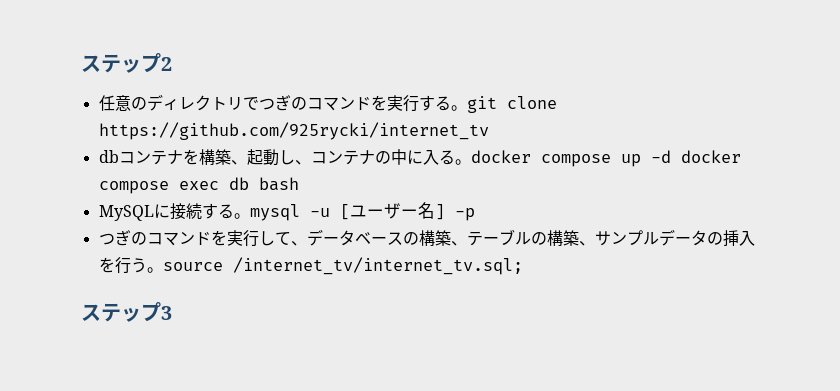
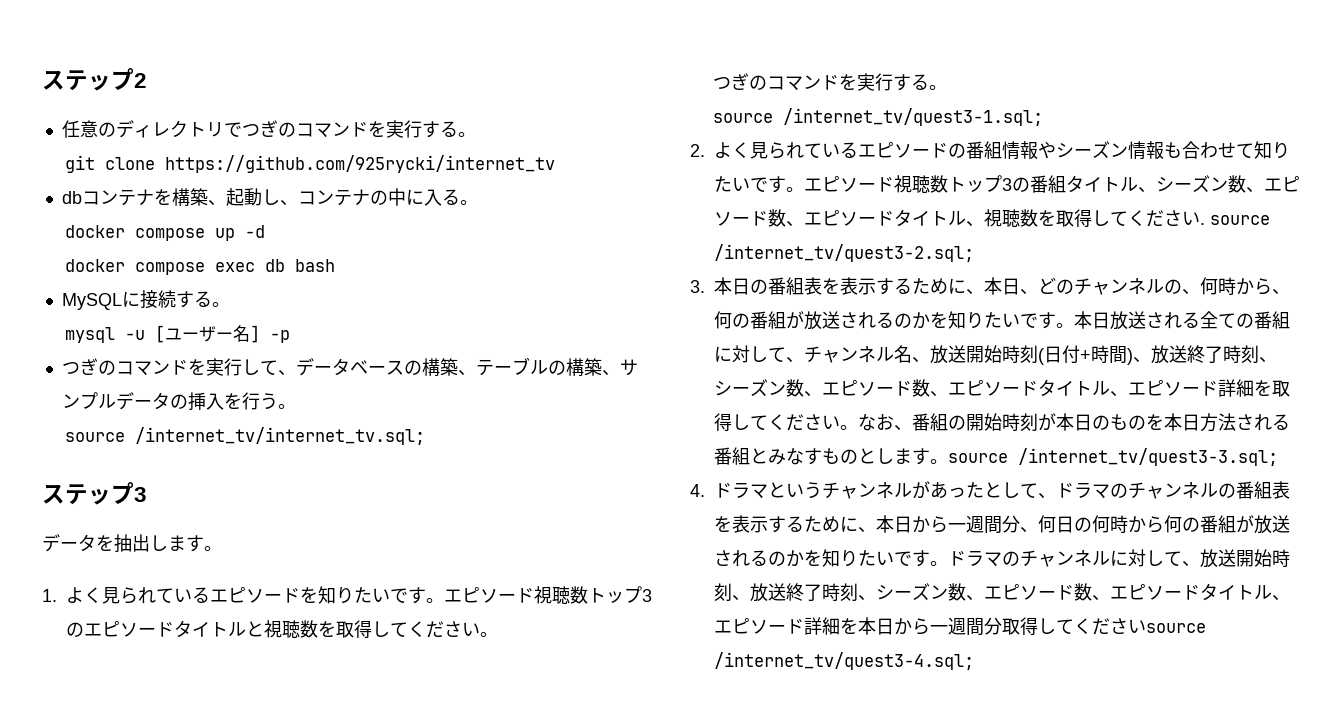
- 任意のディレクトリでつぎのコマンドを実行する。git clone https://github.com/925rycki/internet_tv
+ 任意のディレクトリでつぎのコマンドを実行する。
+ git clone https://github.com/925rycki/internet_tv
- dbコンテナを構築、起動し、コンテナの中に入る。docker compose up -d docker compose exec db bash
+ dbコンテナを構築、起動し、コンテナの中に入る。
+ docker compose up -d
+ docker compose exec db bash
- MySQLに接続する。mysql -u [ユーザー名] -p
+ MySQLに接続する。
+ mysql -u [ユーザー名] -p
- つぎのコマンドを実行して、データベースの構築、テーブルの構築、サンプルデータの挿入を行う。source /internet_tv/internet_tv.sql;
+ つぎのコマンドを実行して、データベースの構築、テーブルの構築、サンプルデータの挿入を行う。
+ source /internet_tv/internet_tv.sql;
+ データを抽出します。
+ 1.よく見られているエピソードを知りたいです。エピソード視聴数トップ3のエピソードタイトルと視聴数を取得してください。
+ つぎのコマンドを実行する。
+ source /internet_tv/quest3-1.sql;
+ 2.よく見られているエピソードの番組情報やシーズン情報も合わせて知りたいです。エピソード視聴数トップ3の番組タイトル、シーズン数、エピソード数、エピソードタイトル、視聴数を取得してください. source /internet_tv/quest3-2.sql;
+ 3.本日の番組表を表示するために、本日、どのチャンネルの、何時から、何の番組が放送されるのかを知りたいです。本日放送される全ての番組に対して、チャンネル名、放送開始時刻(日付+時間)、放送終了時刻、シーズン数、エピソード数、エピソードタイトル、エピソード詳細を取得してください。なお、番組の開始時刻が本日のものを本日方法される番組とみなすものとします。source /internet_tv/quest3-3.sql;
+ 4.ドラマというチャンネルがあったとして、ドラマのチャンネルの番組表を表示するために、本日から一週間分、何日の何時から何の番組が放送されるのかを知りたいです。ドラマのチャンネルに対して、放送開始時刻、放送終了時刻、シーズン数、エピソード数、エピソードタイトル、エピソード詳細を本日から一週間分取得してくださいsource /internet_tv/quest3-4.sql;

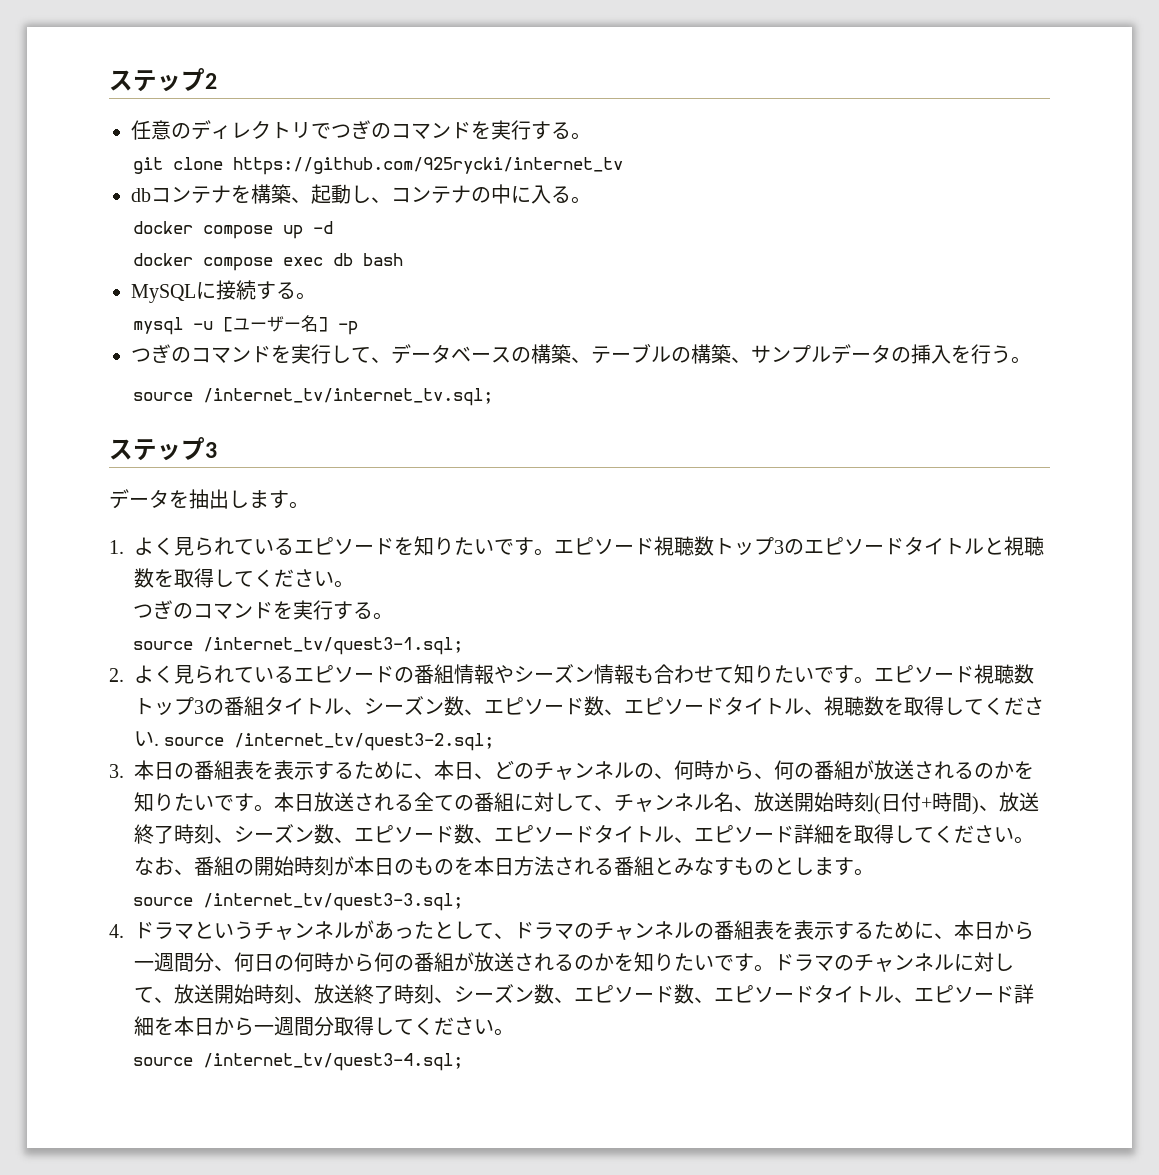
- なお、番組の開始時刻が本日のものを本日方法される番組とみなすものとします。source /internet_tv/quest3-3.sql;
+ なお、番組の開始時刻が本日のものを本日方法される番組とみなすものとします。
+ source /internet_tv/quest3-3.sql;
- ドラマのチャンネルに対して、放送開始時刻、放送終了時刻、シーズン数、エピソード数、エピソードタイトル、エピソード詳細を本日から一週間分取得してくださいsource /internet_tv/quest3-4.sql;
+ ドラマのチャンネルに対して、放送開始時刻、放送終了時刻、シーズン数、エピソード数、エピソードタイトル、エピソード詳細を本日から一週間分取得してください。
+ source /internet_tv/quest3-4.sql;

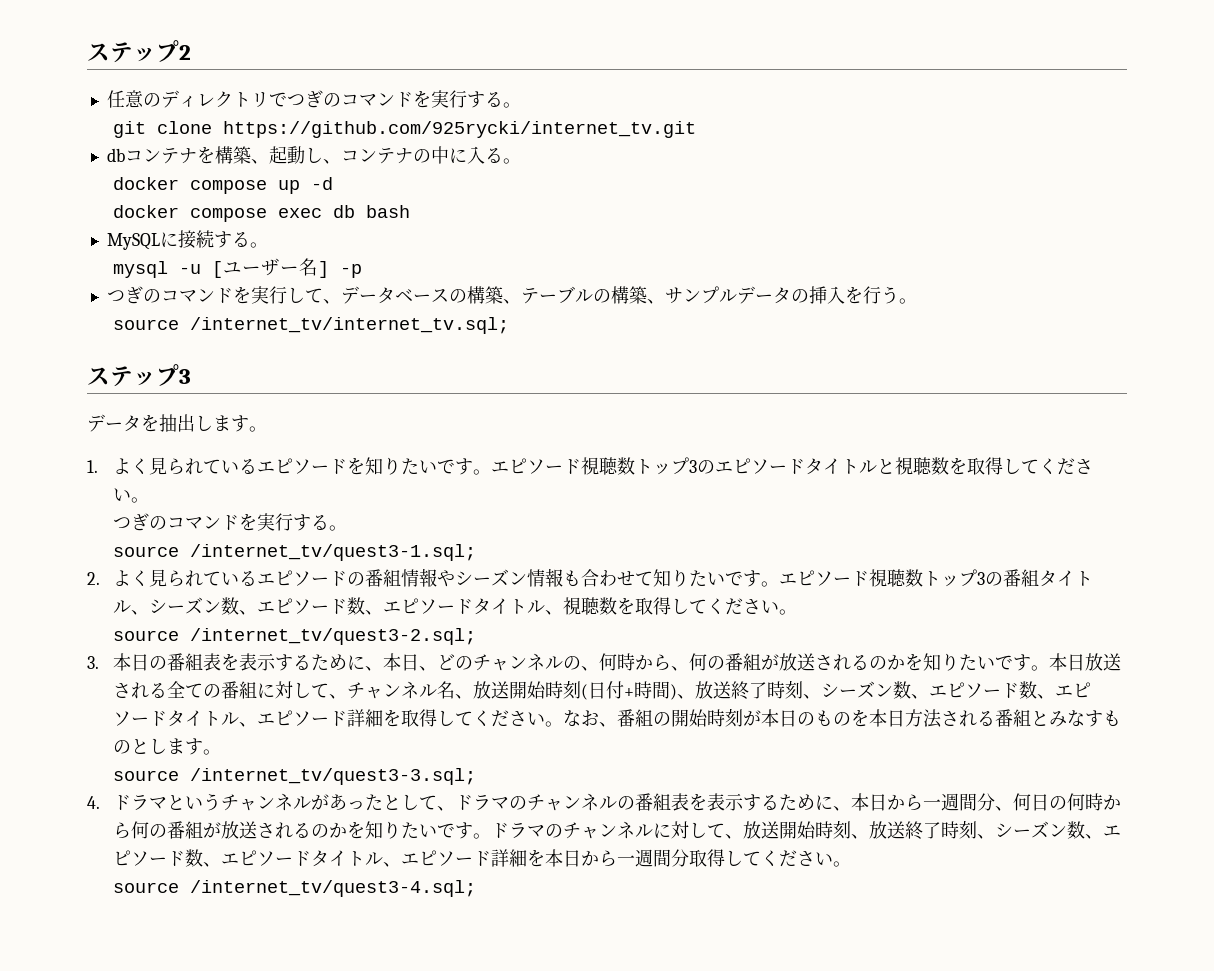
- git clone https://github.com/925rycki/internet_tv
+ git clone https://github.com/925rycki/internet_tv.git
- エピソード視聴数トップ3の番組タイトル、シーズン数、エピソード数、エピソードタイトル、視聴数を取得してください. source /internet_tv/quest3-2.sql;
+ エピソード視聴数トップ3の番組タイトル、シーズン数、エピソード数、エピソードタイトル、視聴数を取得してください。
+ source /internet_tv/quest3-2.sql;

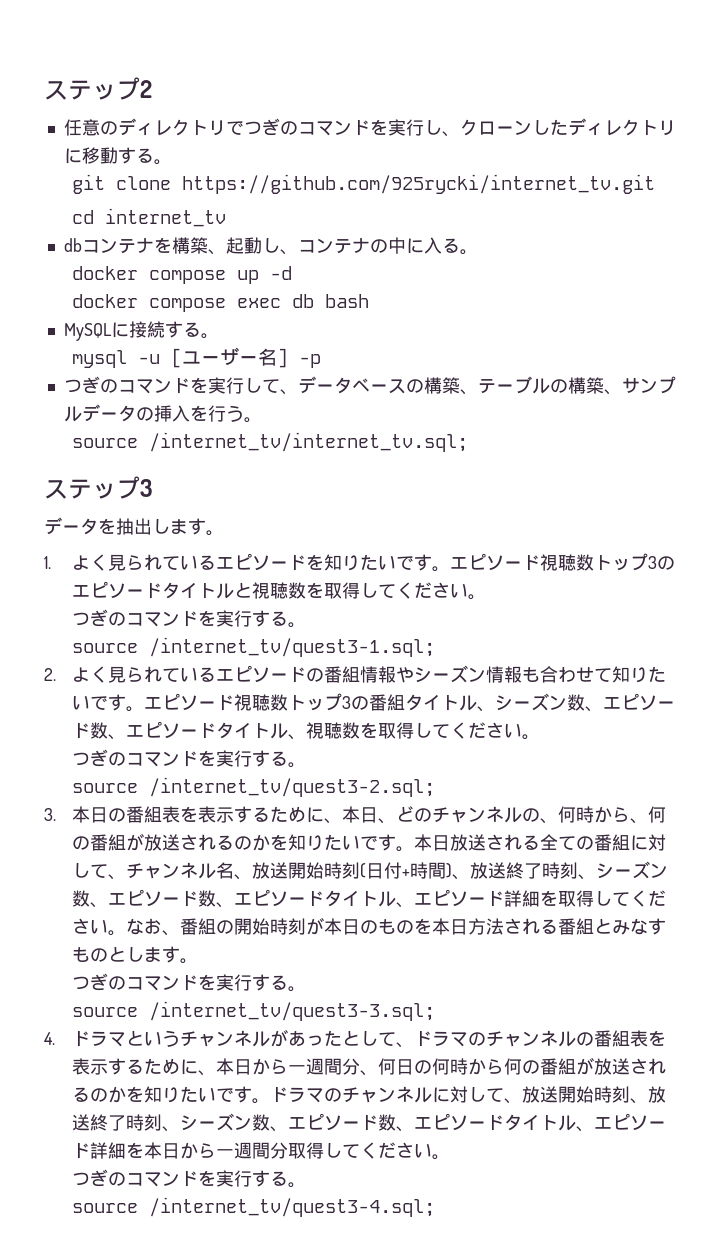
- 任意のディレクトリでつぎのコマンドを実行する。
+ 任意のディレクトリでつぎのコマンドを実行し、クローンしたディレクトリに移動する。
+ cd internet_tv
  エピソード視聴数トップ3の番組タイトル、シーズン数、エピソード数、エピソードタイトル、視聴数を取得してください。
+ つぎのコマンドを実行する。
  なお、番組の開始時刻が本日のものを本日方法される番組とみなすものとします。
+ つぎのコマンドを実行する。
  ドラマのチャンネルに対して、放送開始時刻、放送終了時刻、シーズン数、エピソード数、エピソードタイトル、エピソード詳細を本日から一週間分取得してください。
+ つぎのコマンドを実行する。

